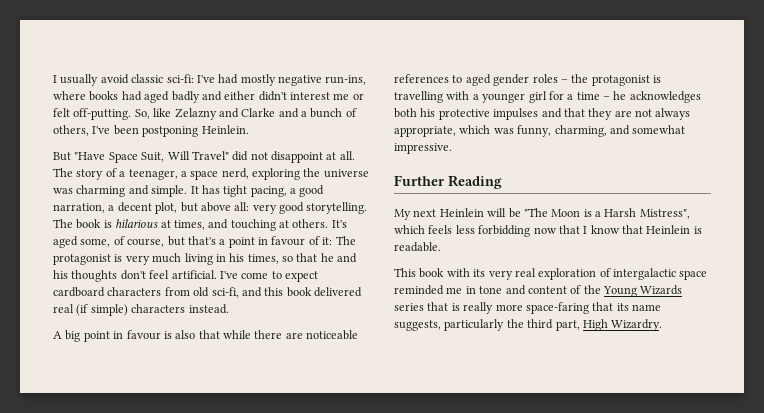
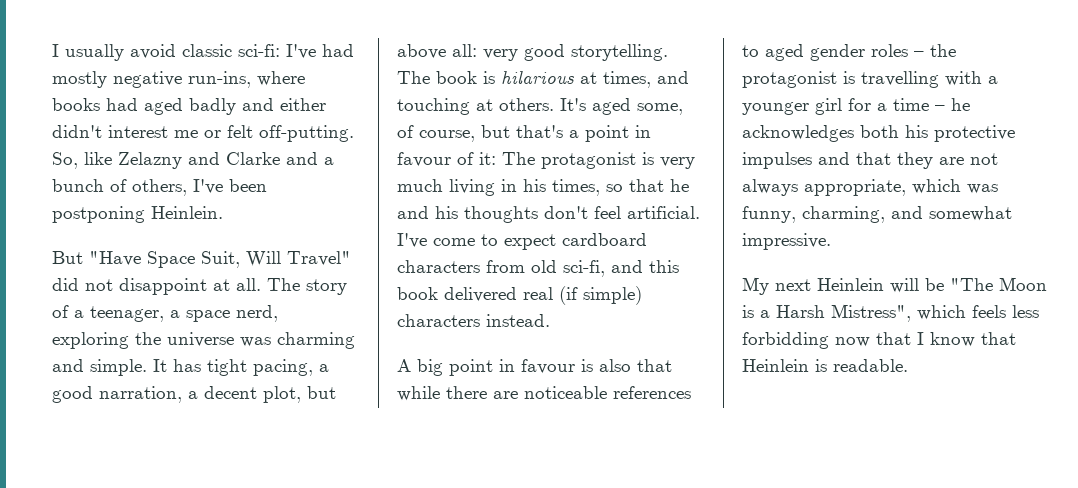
- Further Reading
- This book with its very real exploration of intergalactic space reminded me in tone and content of the Young Wizards series that is really more space-faring that its name suggests, particularly the third part, High Wizardry.

